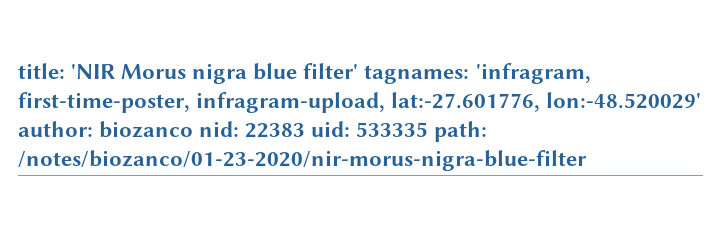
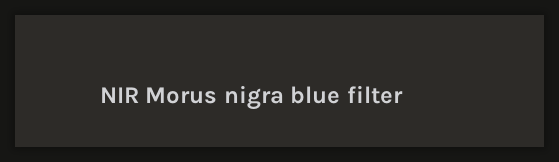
- title: 'NIR Morus nigra blue filter' tagnames: 'infragram, first-time-poster, infragram-upload, lat:-27.601776, lon:-48.520029' author: biozanco nid: 22383 uid: 533335 path: /notes/biozanco/01-23-2020/nir-morus-nigra-blue-filter
+ NIR Morus nigra blue filter

